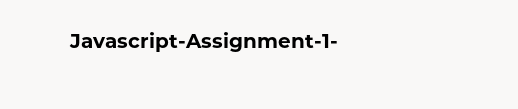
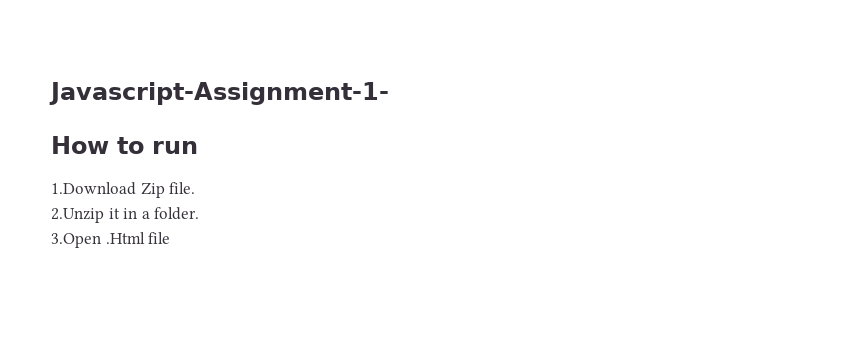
+ How to run
+ 1.Download Zip file.
+ 2.Unzip it in a folder.
+ 3.Open .Html file

